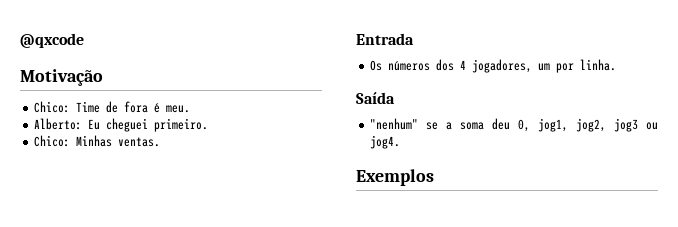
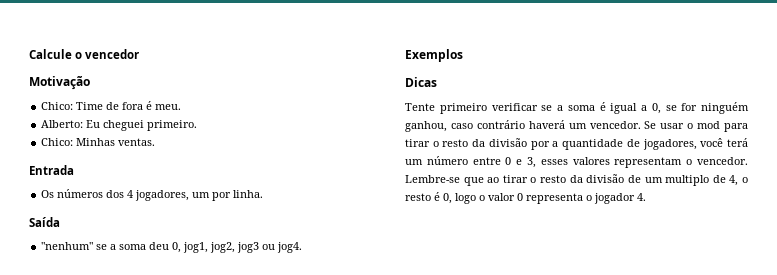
- @qxcode
+ Calcule o vencedor
+ Dicas
+ Tente primeiro verificar se a soma é igual a 0, se for ninguém ganhou, caso contrário haverá um vencedor. Se usar o mod para tirar o resto da divisão por a quantidade de jogadores, você terá um número entre 0 e 3, esses valores representam o vencedor. Lembre-se que ao tirar o resto da divisão de um multiplo de 4, o resto é 0, logo o valor 0 representa o jogador 4.

